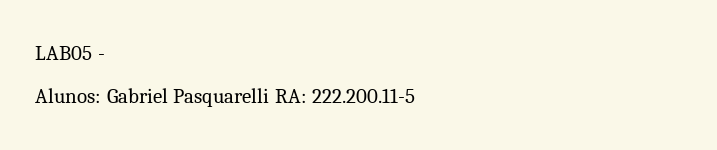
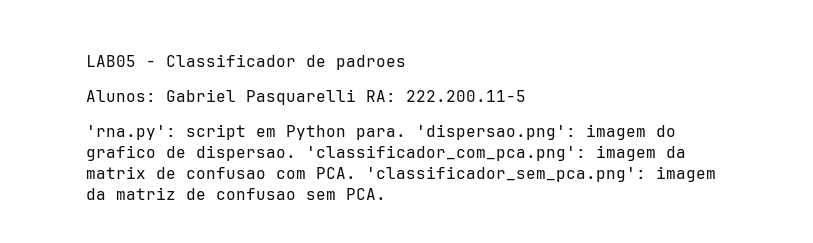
- LAB05 -
+ LAB05 - Classificador de padroes
+ 'rna.py': script em Python para. 'dispersao.png': imagem do grafico de dispersao. 'classificador_com_pca.png': imagem da matrix de confusao com PCA. 'classificador_sem_pca.png': imagem da matriz de confusao sem PCA.

